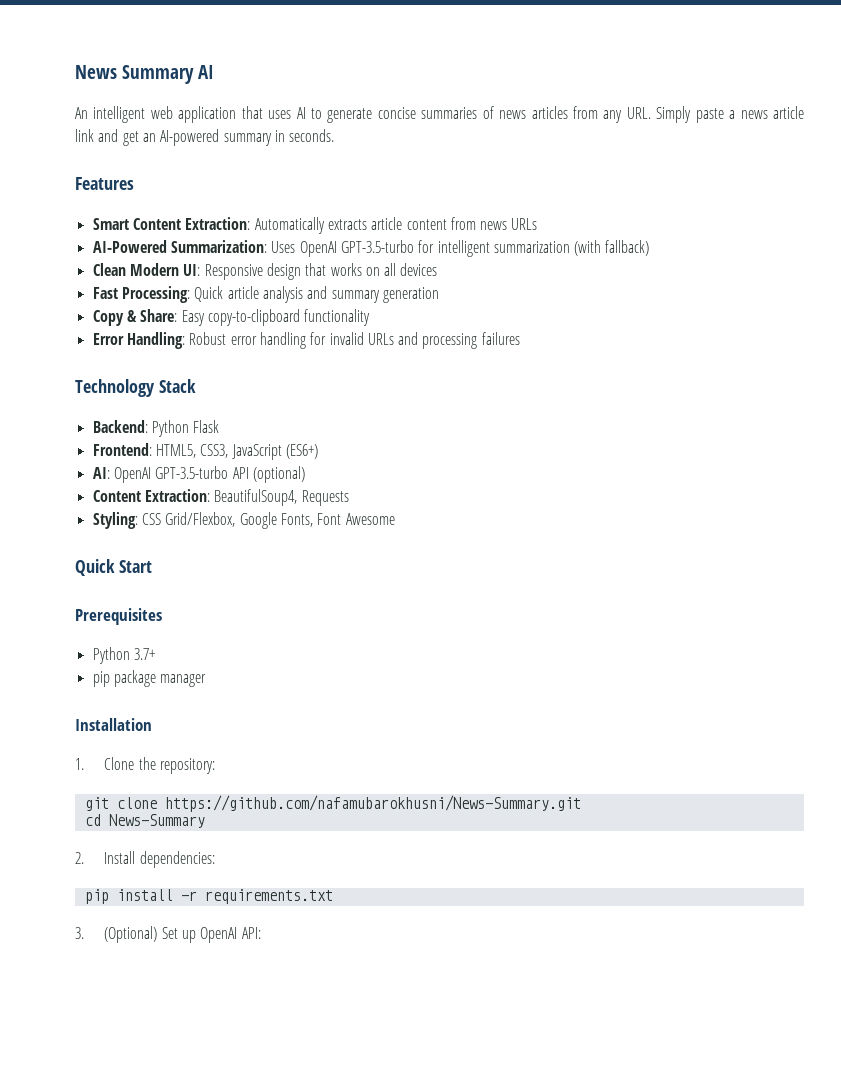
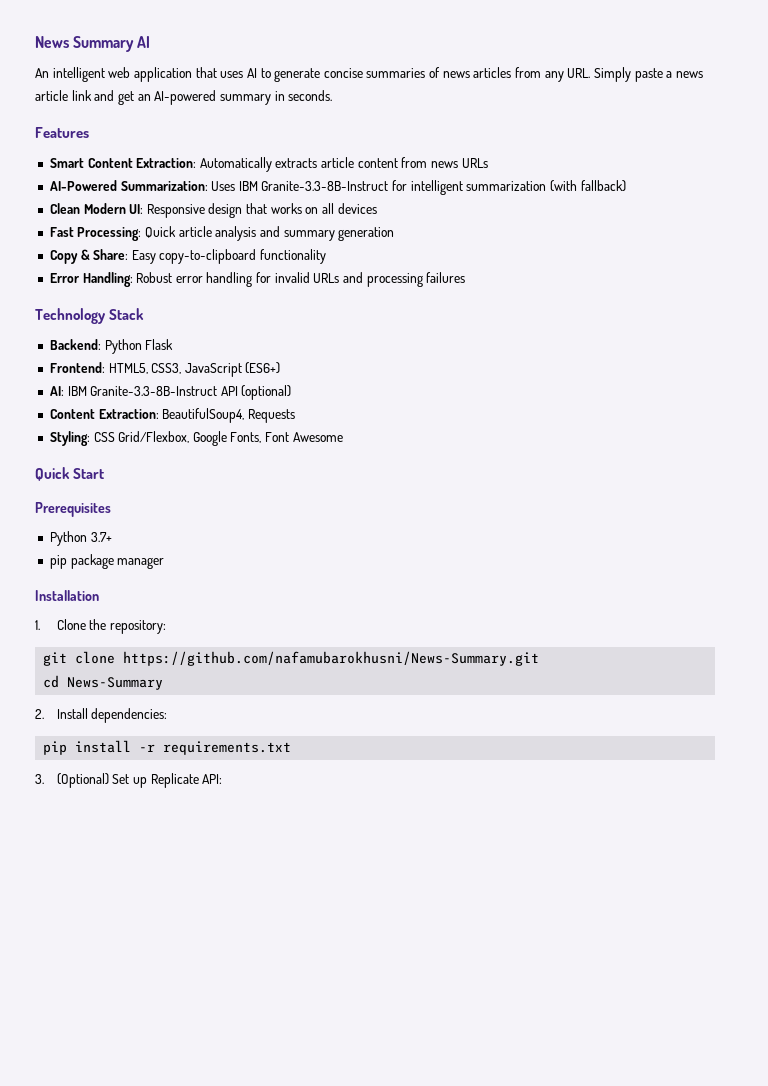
- AI-Powered Summarization: Uses OpenAI GPT-3.5-turbo for intelligent summarization (with fallback)
+ AI-Powered Summarization: Uses IBM Granite-3.3-8B-Instruct for intelligent summarization (with fallback)
- AI: OpenAI GPT-3.5-turbo API (optional)
+ AI: IBM Granite-3.3-8B-Instruct API (optional)
- 3. (Optional) Set up OpenAI API:
+ 3. (Optional) Set up Replicate API:

